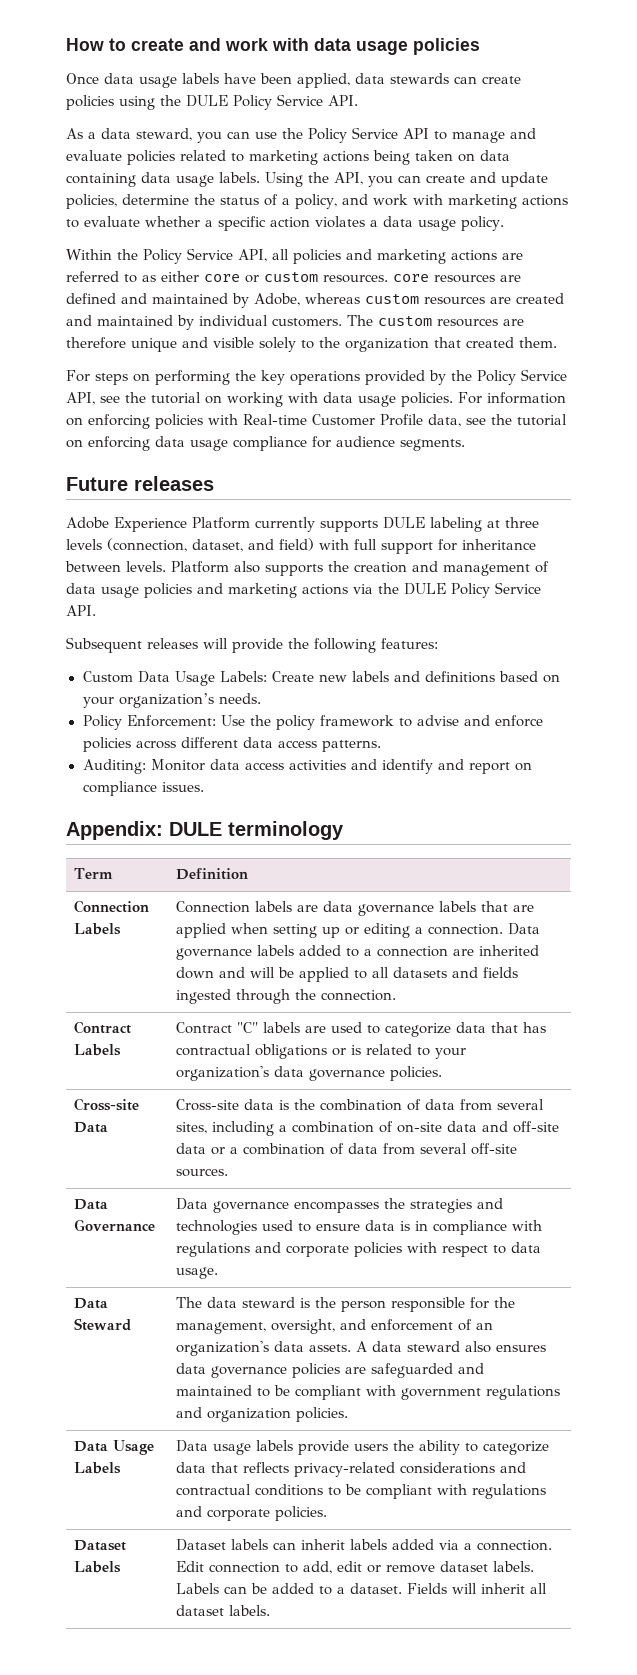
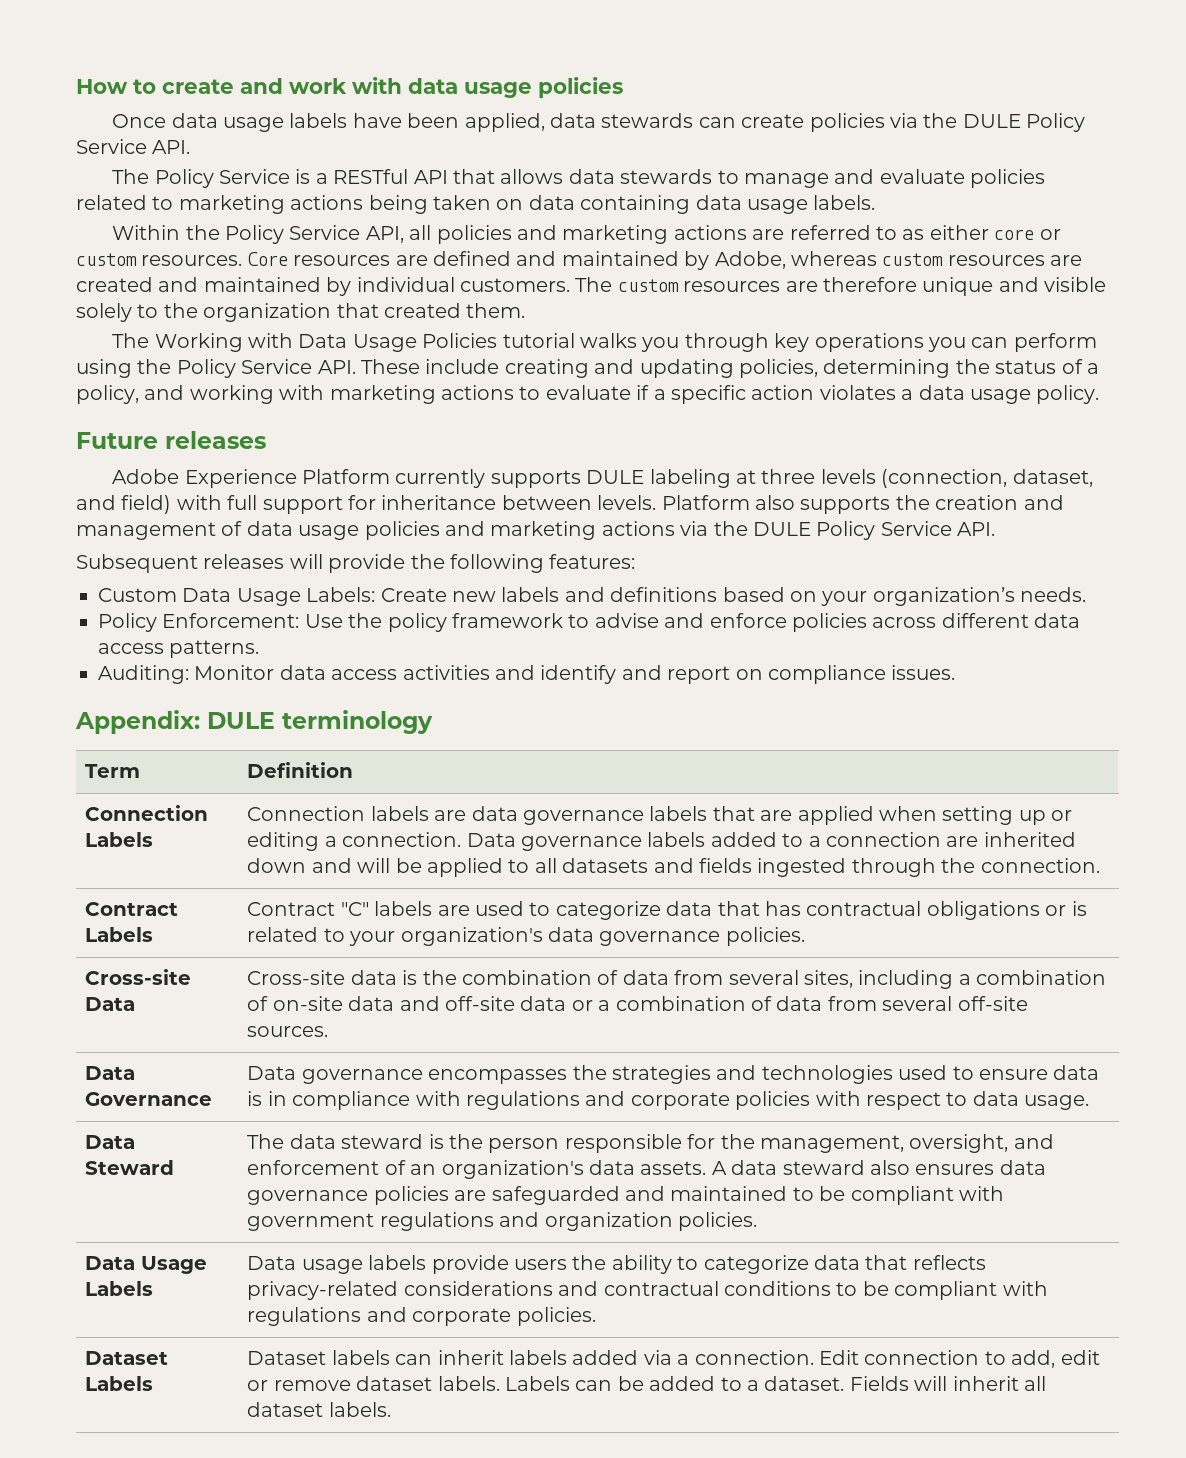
- Once data usage labels have been applied, data stewards can create policies using the DULE Policy Service API.
- As a data steward, you can use the Policy Service API to manage and evaluate policies related to marketing actions being taken on data containing data usage labels. Using the API, you can create and update policies, determine the status of a policy, and work with marketing actions to evaluate whether a specific action violates a data usage policy.
+ Once data usage labels have been applied, data stewards can create policies via the DULE Policy Service API.
+ The Policy Service is a RESTful API that allows data stewards to manage and evaluate policies related to marketing actions being taken on data containing data usage labels.
- Within the Policy Service API, all policies and marketing actions are referred to as either core or custom resources. core resources are defined and maintained by Adobe, whereas custom resources are created and maintained by individual customers.
+ Within the Policy Service API, all policies and marketing actions are referred to as either core or custom resources. Core resources are defined and maintained by Adobe, whereas custom resources are created and maintained by individual customers.
- For steps on performing the key operations provided by the Policy Service API, see the tutorial on working with data usage policies. For information on enforcing policies with Real-time Customer Profile data, see the tutorial on enforcing data usage compliance for audience segments.
+ The Working with Data Usage Policies tutorial walks you through key operations you can perform using the Policy Service API. These include creating and updating policies, determining the status of a policy, and working with marketing actions to evaluate if a specific action violates a data usage policy.

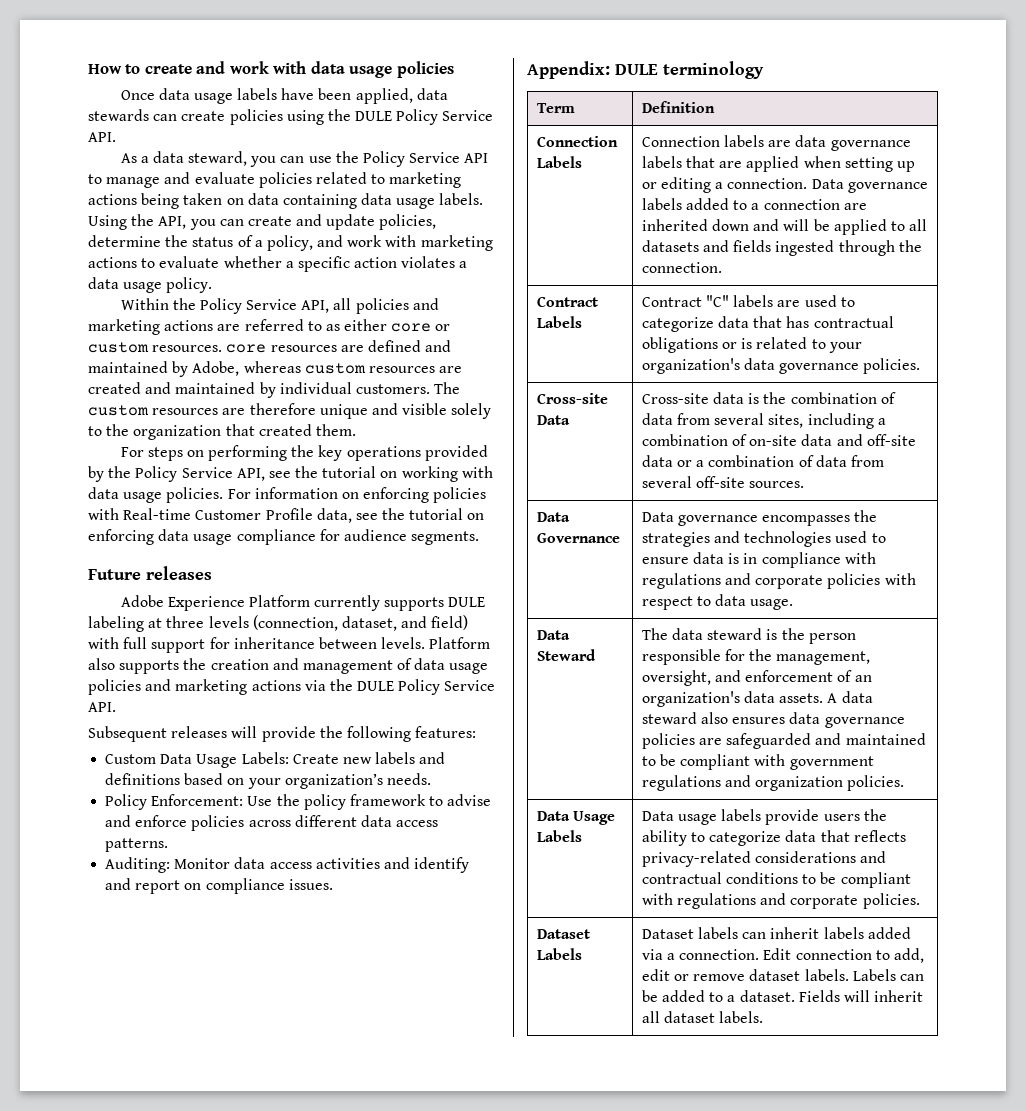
- Once data usage labels have been applied, data stewards can create policies via the DULE Policy Service API.
- The Policy Service is a RESTful API that allows data stewards to manage and evaluate policies related to marketing actions being taken on data containing data usage labels.
+ Once data usage labels have been applied, data stewards can create policies using the DULE Policy Service API.
+ As a data steward, you can use the Policy Service API to manage and evaluate policies related to marketing actions being taken on data containing data usage labels. Using the API, you can create and update policies, determine the status of a policy, and work with marketing actions to evaluate whether a specific action violates a data usage policy.
- Within the Policy Service API, all policies and marketing actions are referred to as either core or custom resources. Core resources are defined and maintained by Adobe, whereas custom resources are created and maintained by individual customers.
+ Within the Policy Service API, all policies and marketing actions are referred to as either core or custom resources. core resources are defined and maintained by Adobe, whereas custom resources are created and maintained by individual customers.
- The Working with Data Usage Policies tutorial walks you through key operations you can perform using the Policy Service API. These include creating and updating policies, determining the status of a policy, and working with marketing actions to evaluate if a specific action violates a data usage policy.
+ For steps on performing the key operations provided by the Policy Service API, see the tutorial on working with data usage policies. For information on enforcing policies with Real-time Customer Profile data, see the tutorial on enforcing data usage compliance for audience segments.

